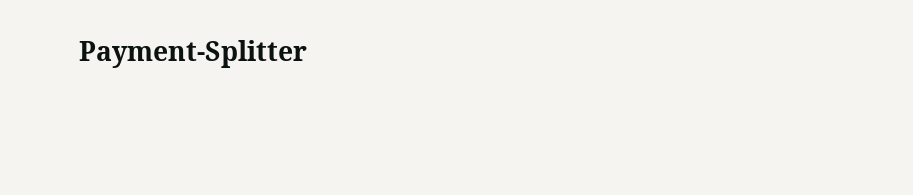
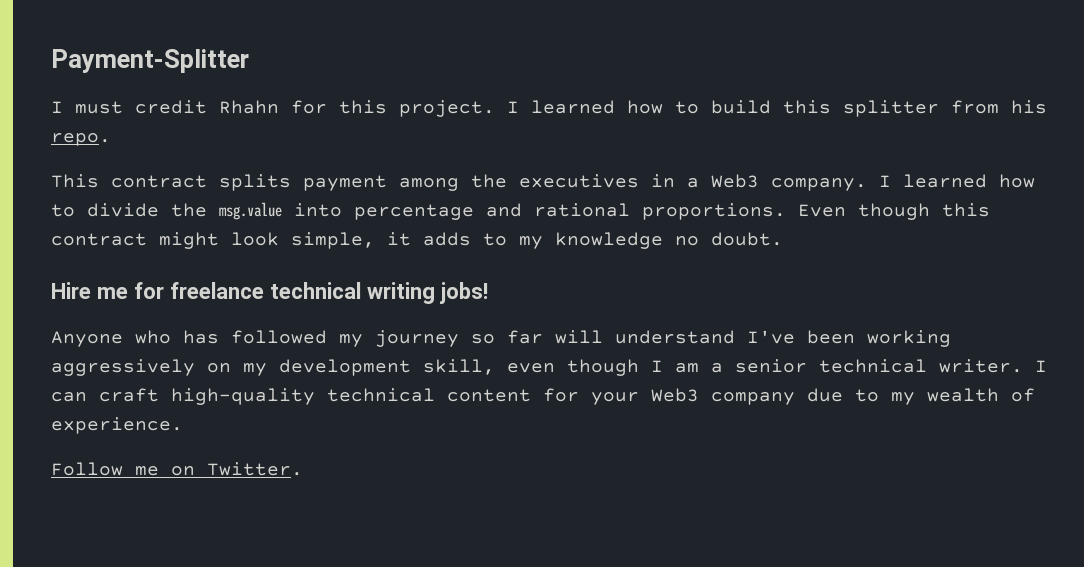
+ I must credit Rhahn for this project. I learned how to build this splitter from his repo.
+ This contract splits payment among the executives in a Web3 company. I learned how to divide the msg.value into percentage and rational proportions. Even though this contract might look simple, it adds to my knowledge no doubt.
+ Hire me for freelance technical writing jobs!
+ Anyone who has followed my journey so far will understand I've been working aggressively on my development skill, even though I am a senior technical writer. I can craft high-quality technical content for your Web3 company due to my wealth of experience.
+ Follow me on Twitter.

